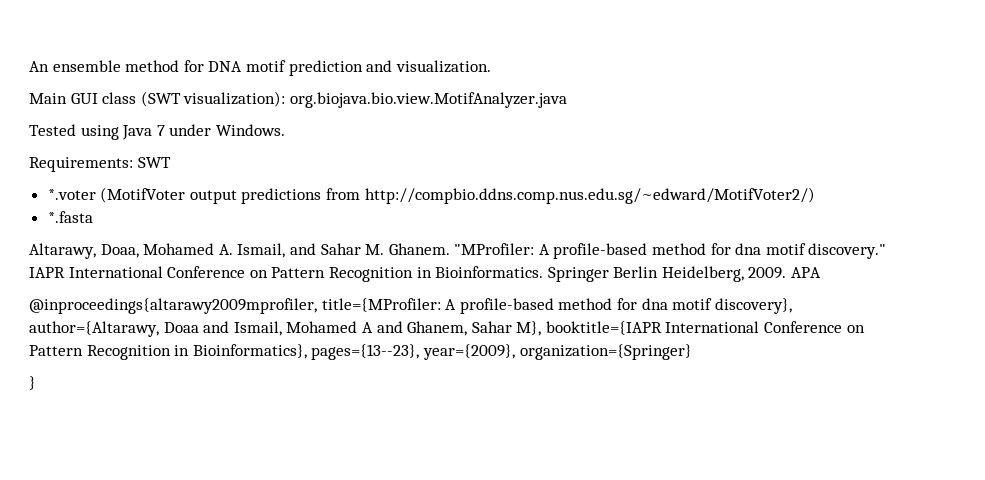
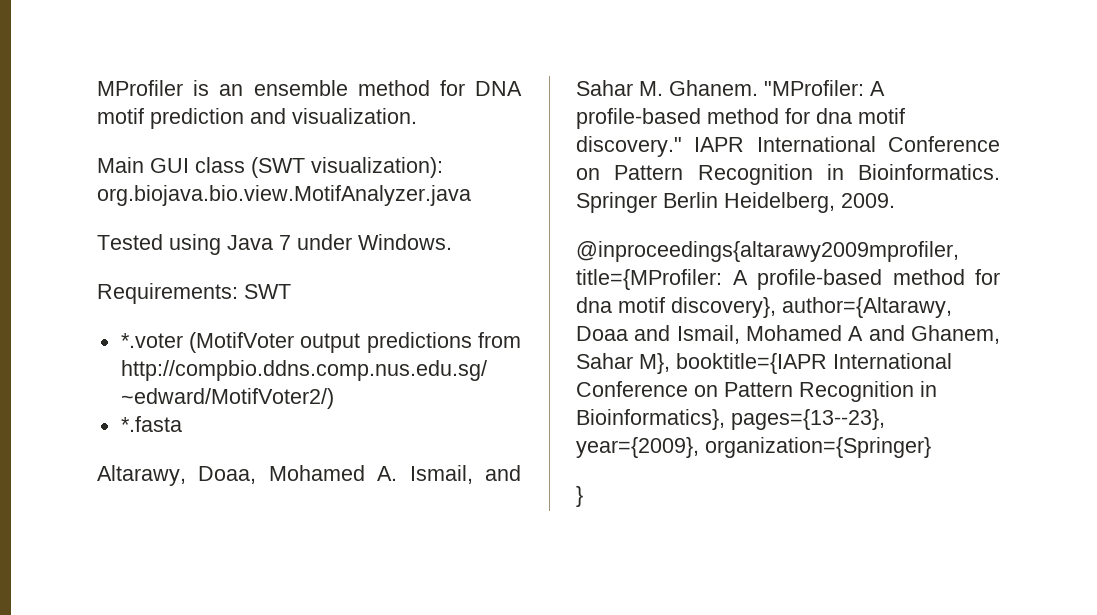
- An ensemble method for DNA motif prediction and visualization.
+ MProfiler is an ensemble method for DNA motif prediction and visualization.
- APA

